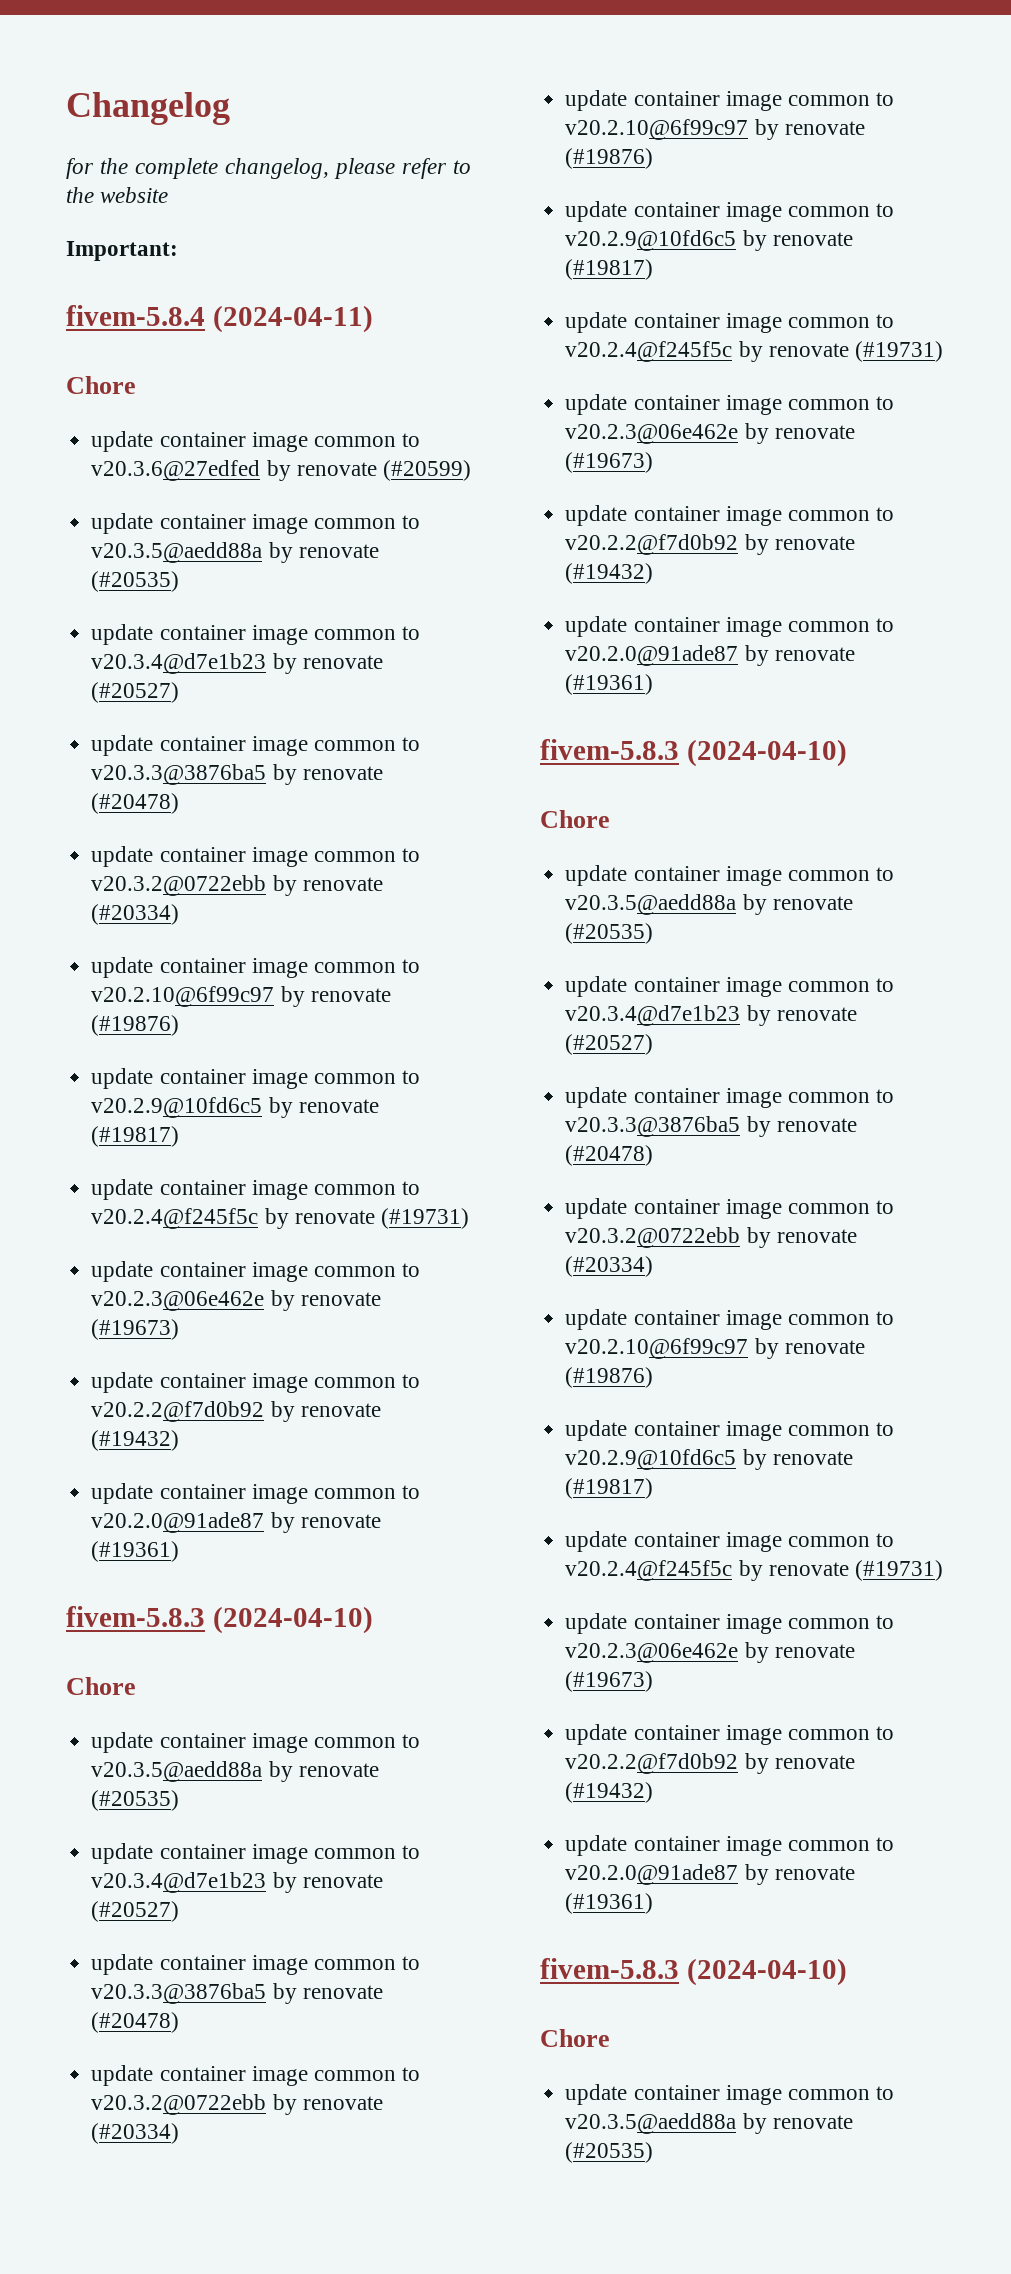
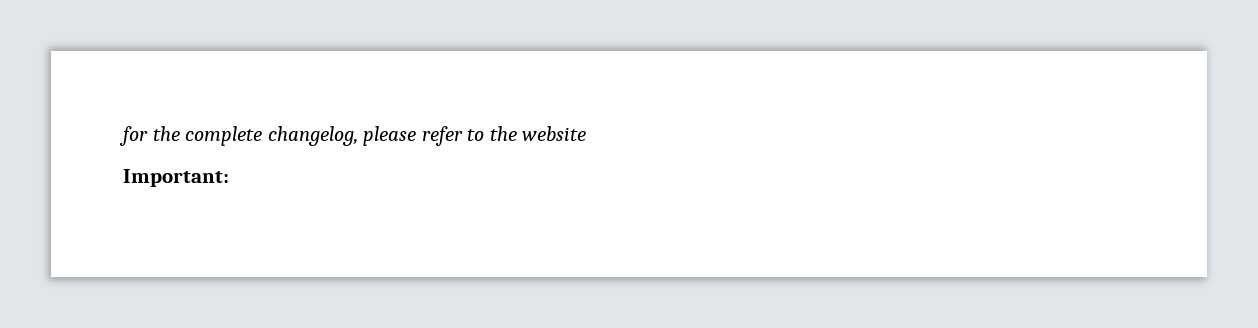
- Changelog
- fivem-5.8.4 (2024-04-11)
- Chore
- update container image common to v20.3.6@27edfed by renovate (#20599)
- update container image common to v20.3.5@aedd88a by renovate (#20535)
- update container image common to v20.3.4@d7e1b23 by renovate (#20527)
- update container image common to v20.3.3@3876ba5 by renovate (#20478)
- update container image common to v20.3.2@0722ebb by renovate (#20334)
- update container image common to v20.2.10@6f99c97 by renovate (#19876)
- update container image common to v20.2.9@10fd6c5 by renovate (#19817)
- update container image common to v20.2.4@f245f5c by renovate (#19731)
- update container image common to v20.2.3@06e462e by renovate (#19673)
- update container image common to v20.2.2@f7d0b92 by renovate (#19432)
- update container image common to v20.2.0@91ade87 by renovate (#19361)
- fivem-5.8.3 (2024-04-10)
- Chore
- update container image common to v20.3.5@aedd88a by renovate (#20535)
- update container image common to v20.3.4@d7e1b23 by renovate (#20527)
- update container image common to v20.3.3@3876ba5 by renovate (#20478)
- update container image common to v20.3.2@0722ebb by renovate (#20334)
- update container image common to v20.2.10@6f99c97 by renovate (#19876)
- update container image common to v20.2.9@10fd6c5 by renovate (#19817)
- update container image common to v20.2.4@f245f5c by renovate (#19731)
- update container image common to v20.2.3@06e462e by renovate (#19673)
- update container image common to v20.2.2@f7d0b92 by renovate (#19432)
- update container image common to v20.2.0@91ade87 by renovate (#19361)
- fivem-5.8.3 (2024-04-10)
- Chore
- update container image common to v20.3.5@aedd88a by renovate (#20535)
- update container image common to v20.3.4@d7e1b23 by renovate (#20527)
- update container image common to v20.3.3@3876ba5 by renovate (#20478)
- update container image common to v20.3.2@0722ebb by renovate (#20334)
- update container image common to v20.2.10@6f99c97 by renovate (#19876)
- update container image common to v20.2.9@10fd6c5 by renovate (#19817)
- update container image common to v20.2.4@f245f5c by renovate (#19731)
- update container image common to v20.2.3@06e462e by renovate (#19673)
- update container image common to v20.2.2@f7d0b92 by renovate (#19432)
- update container image common to v20.2.0@91ade87 by renovate (#19361)
- fivem-5.8.3 (2024-04-10)
- Chore
- update container image common to v20.3.5@aedd88a by renovate (#20535)

